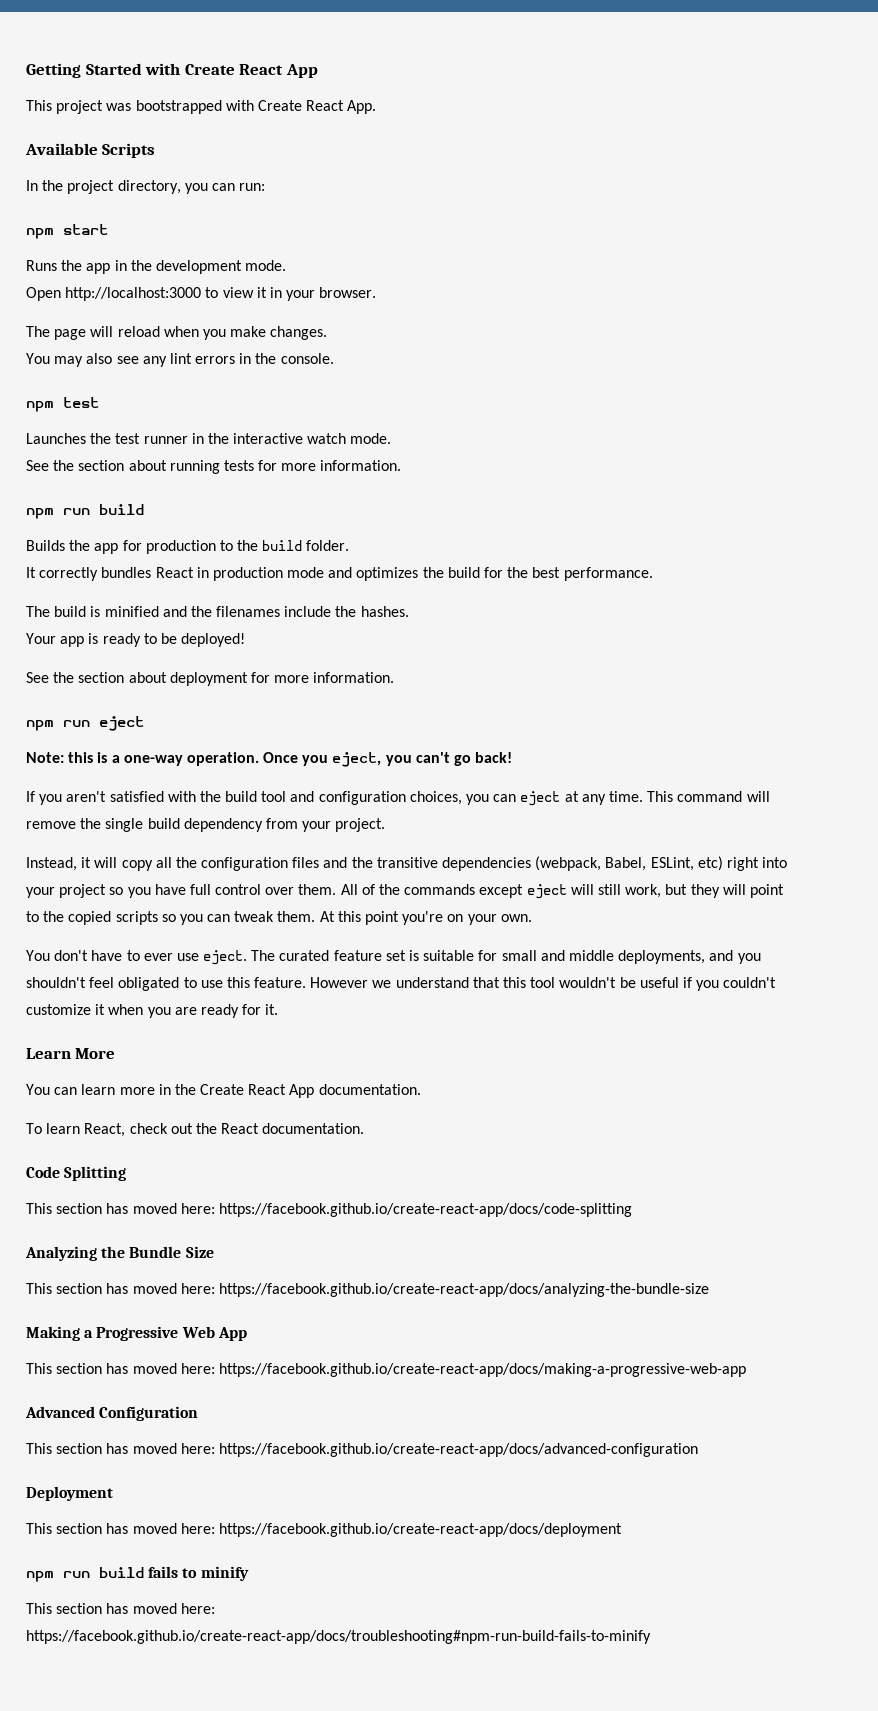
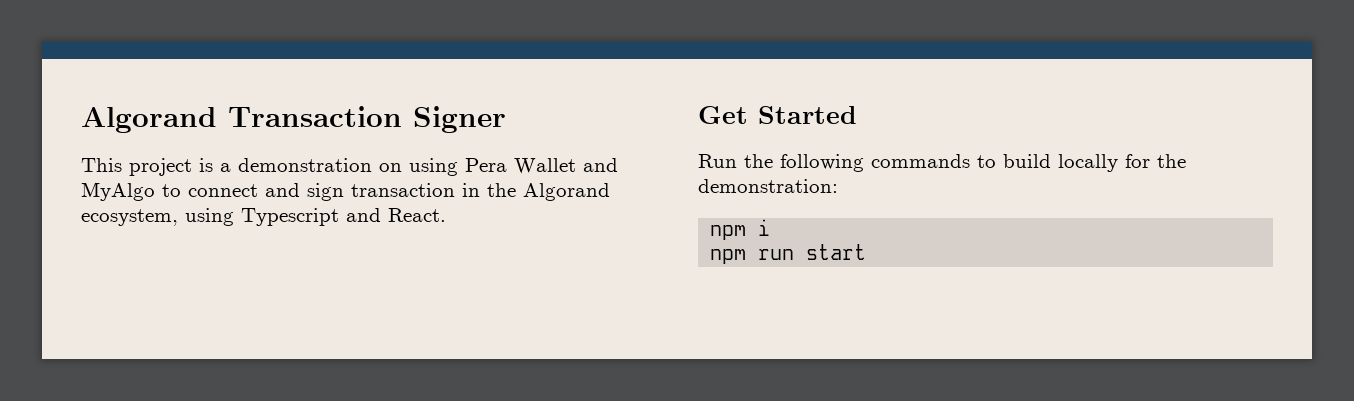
- Getting Started with Create React App
- This project was bootstrapped with Create React App.
- Available Scripts
- In the project directory, you can run:
- npm start
- Runs the app in the development mode.
- Open http://localhost:3000 to view it in your browser.
- The page will reload when you make changes.
- You may also see any lint errors in the console.
- npm test
- Launches the test runner in the interactive watch mode.
- See the section about running tests for more information.
- npm run build
- Builds the app for production to the build folder.
- It correctly bundles React in production mode and optimizes the build for the best performance.
- The build is minified and the filenames include the hashes.
- Your app is ready to be deployed!
- See the section about deployment for more information.
- npm run eject
- Note: this is a one-way operation. Once you eject, you can't go back!
- If you aren't satisfied with the build tool and configuration choices, you can eject at any time. This command will remove the single build dependency from your project.
- Instead, it will copy all the configuration files and the transitive dependencies (webpack, Babel, ESLint, etc) right into your project so you have full control over them. All of the commands except eject will still work, but they will point to the copied scripts so you can tweak them. At this point you're on your own.
- You don't have to ever use eject. The curated feature set is suitable for small and middle deployments, and you shouldn't feel obligated to use this feature. However we understand that this tool wouldn't be useful if you couldn't customize it when you are ready for it.
- Learn More
- You can learn more in the Create React App documentation.
- To learn React, check out the React documentation.
- Code Splitting
- This section has moved here: https://facebook.github.io/create-react-app/docs/code-splitting
- Analyzing the Bundle Size
- This section has moved here: https://facebook.github.io/create-react-app/docs/analyzing-the-bundle-size
- Making a Progressive Web App
- This section has moved here: https://facebook.github.io/create-react-app/docs/making-a-progressive-web-app
- Advanced Configuration
- This section has moved here: https://facebook.github.io/create-react-app/docs/advanced-configuration
- Deployment
- This section has moved here: https://facebook.github.io/create-react-app/docs/deployment
- npm run build fails to minify
- This section has moved here: https://facebook.github.io/create-react-app/docs/troubleshooting#npm-run-build-fails-to-minify
+ Algorand Transaction Signer
+ This project is a demonstration on using Pera Wallet and MyAlgo to connect and sign transaction in the Algorand ecosystem, using Typescript and React.
+ Get Started
+ Run the following commands to build locally for the demonstration:
+ npm i
+ npm run start

